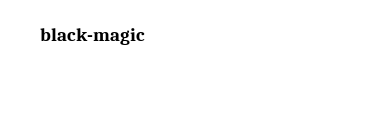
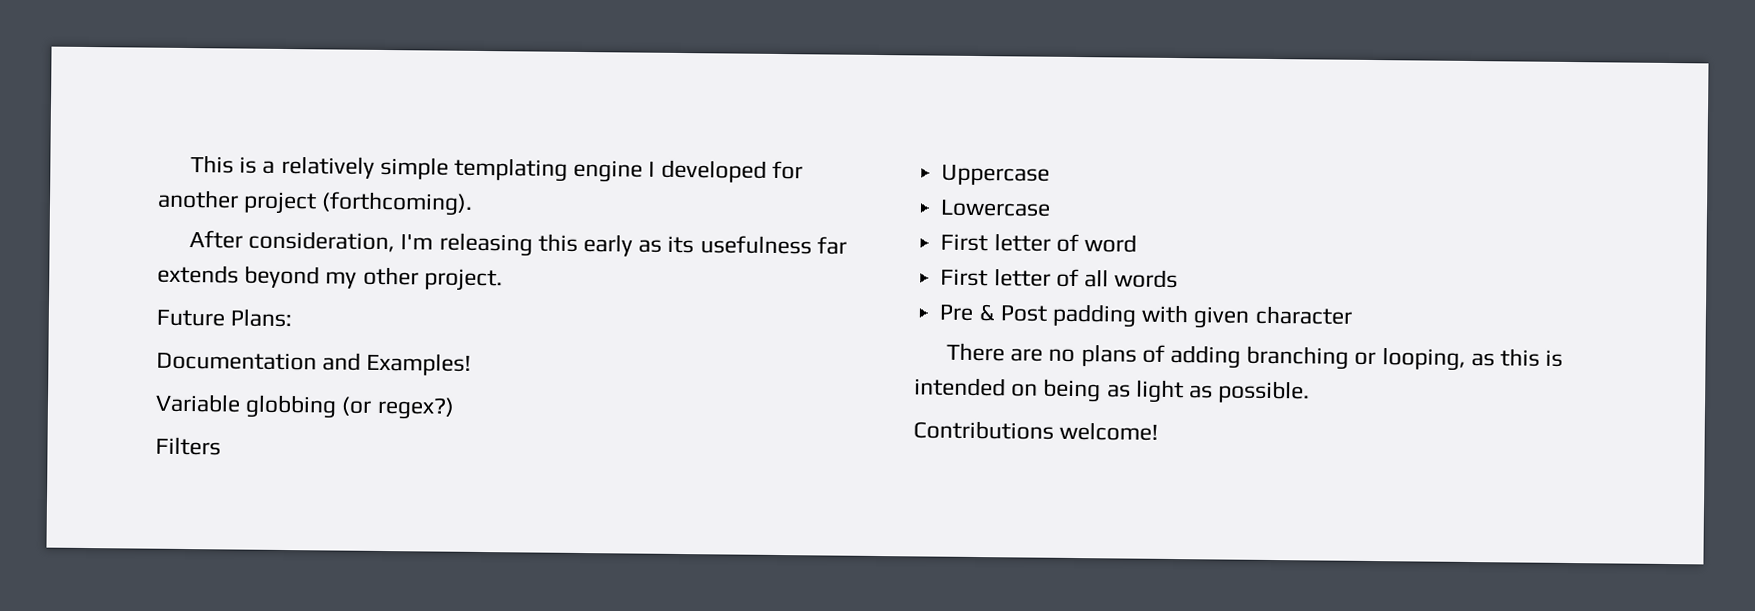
- black-magic
+ This is a relatively simple templating engine I developed for another project (forthcoming).
+ After consideration, I'm releasing this early as its usefulness far extends beyond my other project.
+ Future Plans:
+ Documentation and Examples!
+ Variable globbing (or regex?)
+ Filters
+ Uppercase
+ Lowercase
+ First letter of word
+ First letter of all words
+ Pre & Post padding with given character
+ There are no plans of adding branching or looping, as this is intended on being as light as possible.
+ Contributions welcome!

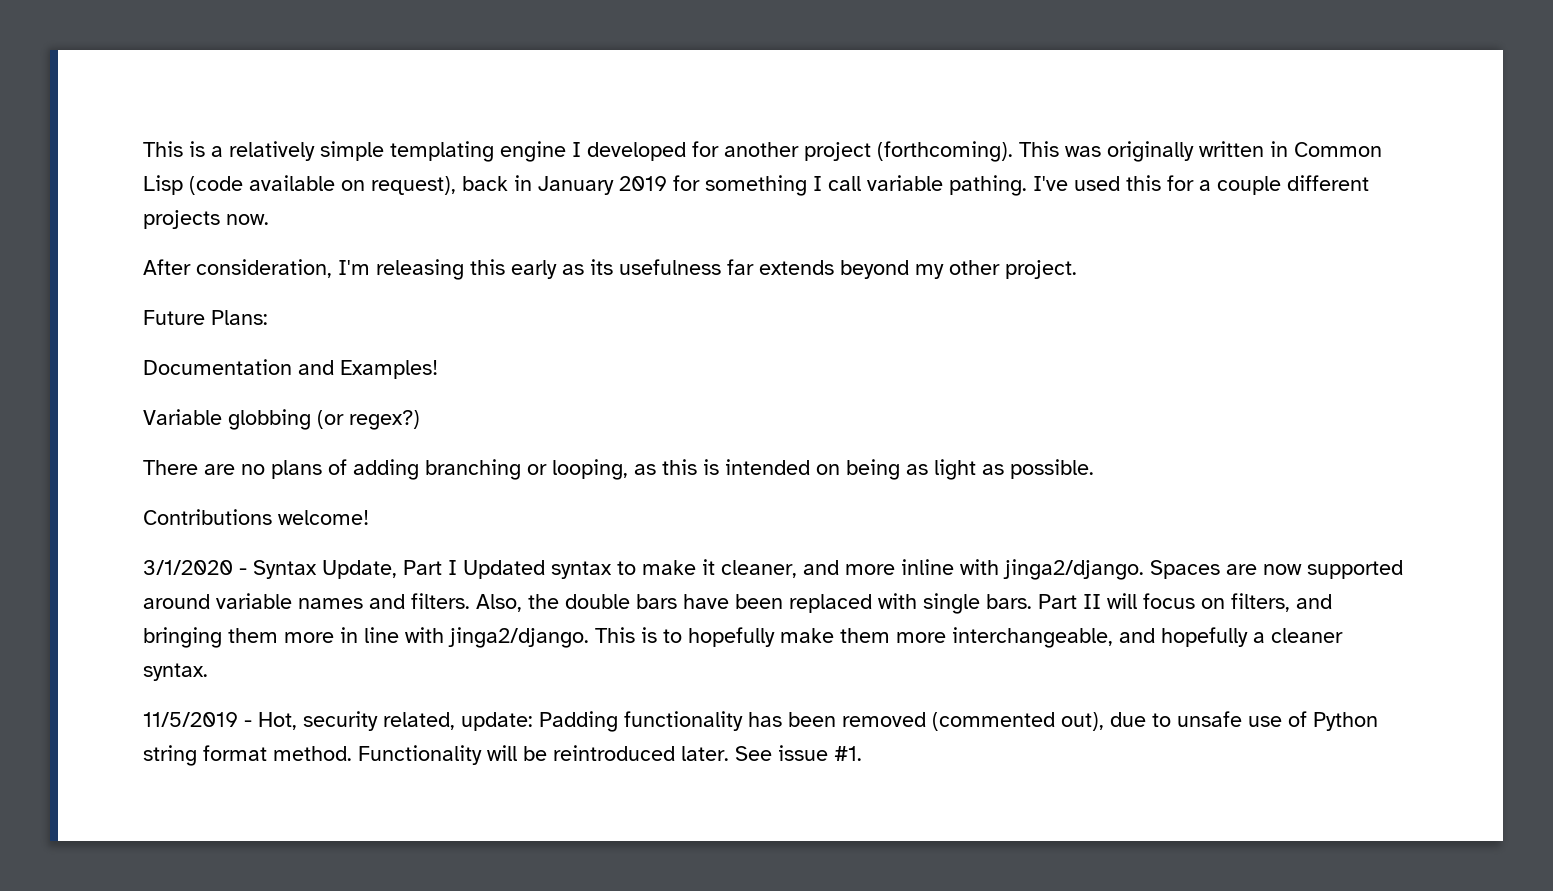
+ This was originally written in Common Lisp (code available on request), back in January 2019 for something I call variable pathing. I've used this for a couple different projects now.
- Filters
- Uppercase
- Lowercase
- First letter of word
- First letter of all words
- Pre & Post padding with given character
+ 3/1/2020 - Syntax Update, Part I Updated syntax to make it cleaner, and more inline with jinga2/django. Spaces are now supported around variable names and filters. Also, the double bars have been replaced with single bars. Part II will focus on filters, and bringing them more in line with jinga2/django. This is to hopefully make them more interchangeable, and hopefully a cleaner syntax.
+ 11/5/2019 - Hot, security related, update: Padding functionality has been removed (commented out), due to unsafe use of Python string format method. Functionality will be reintroduced later. See issue #1.

